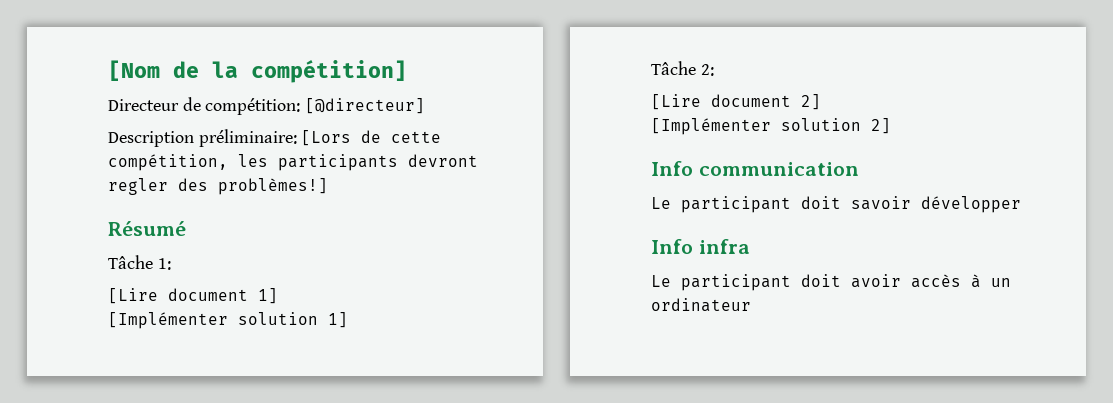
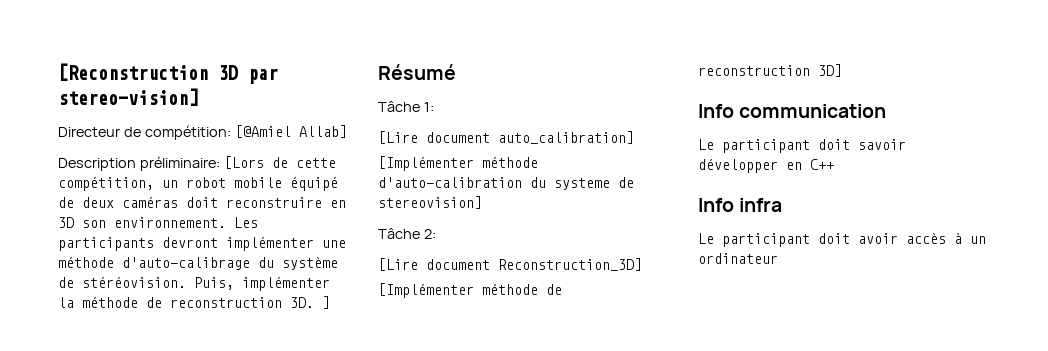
- [Nom de la compétition]
+ [Reconstruction 3D par stereo-vision]
- Directeur de compétition: [@directeur]
+ Directeur de compétition: [@Amiel Allab]
- Description préliminaire: [Lors de cette compétition, les participants devront regler des problèmes!]
+ Description préliminaire: [Lors de cette compétition, un robot mobile équipé de deux caméras doit reconstruire en 3D son environnement. Les participants devront implémenter une méthode d'auto-calibrage du système de stéréovision. Puis, implémenter la méthode de reconstruction 3D. ]
- [Lire document 1]
- [Implémenter solution 1]
+ [Lire document auto_calibration]
+ [Implémenter méthode d'auto-calibration du systeme de stereovision]
- [Lire document 2]
- [Implémenter solution 2]
+ [Lire document Reconstruction_3D]
+ [Implémenter méthode de reconstruction 3D]
- Le participant doit savoir développer
+ Le participant doit savoir développer en C++

